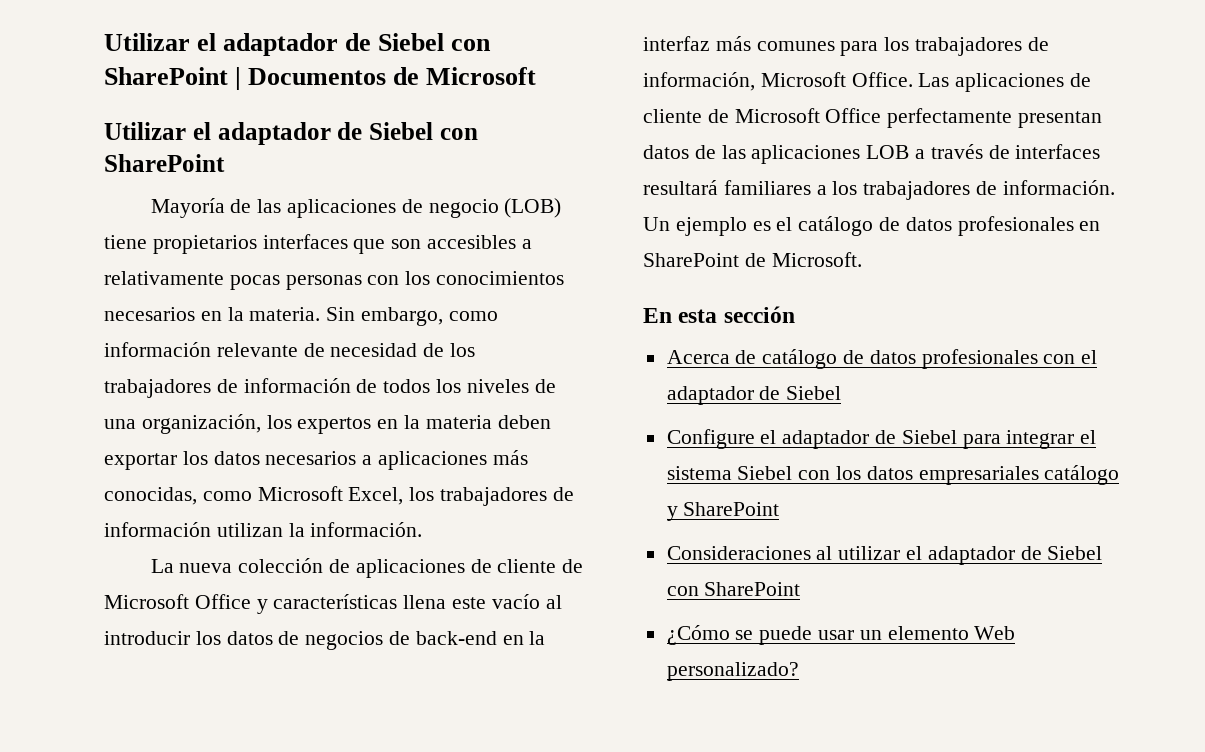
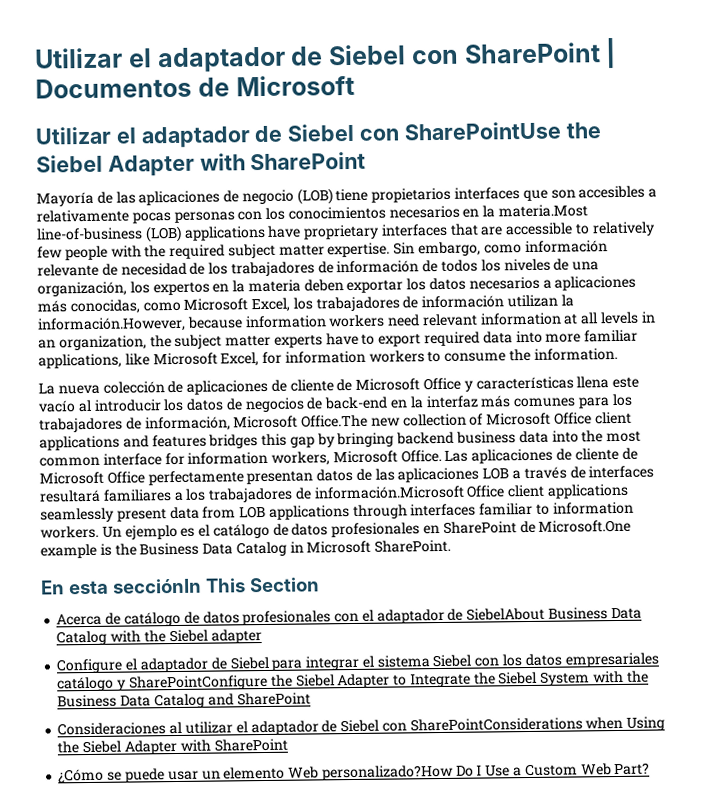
  Utilizar el adaptador de Siebel con SharePoint | Documentos de Microsoft
- Utilizar el adaptador de Siebel con SharePoint
+ Utilizar el adaptador de Siebel con SharePointUse the Siebel Adapter with SharePoint
- Mayoría de las aplicaciones de negocio (LOB) tiene propietarios interfaces que son accesibles a relativamente pocas personas con los conocimientos necesarios en la materia.
+ Mayoría de las aplicaciones de negocio (LOB) tiene propietarios interfaces que son accesibles a relativamente pocas personas con los conocimientos necesarios en la materia.Most line-of-business (LOB) applications have proprietary interfaces that are accessible to relatively few people with the required subject matter expertise.
- Sin embargo, como información relevante de necesidad de los trabajadores de información de todos los niveles de una organización, los expertos en la materia deben exportar los datos necesarios a aplicaciones más conocidas, como Microsoft Excel, los trabajadores de información utilizan la información.
+ Sin embargo, como información relevante de necesidad de los trabajadores de información de todos los niveles de una organización, los expertos en la materia deben exportar los datos necesarios a aplicaciones más conocidas, como Microsoft Excel, los trabajadores de información utilizan la información.However, because information workers need relevant information at all levels in an organization, the subject matter experts have to export required data into more familiar applications, like Microsoft Excel, for information workers to consume the information.
- La nueva colección de aplicaciones de cliente de Microsoft Office y características llena este vacío al introducir los datos de negocios de back-end en la interfaz más comunes para los trabajadores de información, Microsoft Office.
+ La nueva colección de aplicaciones de cliente de Microsoft Office y características llena este vacío al introducir los datos de negocios de back-end en la interfaz más comunes para los trabajadores de información, Microsoft Office.The new collection of Microsoft Office client applications and features bridges this gap by bringing backend business data into the most common interface for information workers, Microsoft Office.
- Las aplicaciones de cliente de Microsoft Office perfectamente presentan datos de las aplicaciones LOB a través de interfaces resultará familiares a los trabajadores de información.
+ Las aplicaciones de cliente de Microsoft Office perfectamente presentan datos de las aplicaciones LOB a través de interfaces resultará familiares a los trabajadores de información.Microsoft Office client applications seamlessly present data from LOB applications through interfaces familiar to information workers.
- Un ejemplo es el catálogo de datos profesionales en SharePoint de Microsoft.
+ Un ejemplo es el catálogo de datos profesionales en SharePoint de Microsoft.One example is the Business Data Catalog in Microsoft SharePoint.
- En esta sección
+ En esta secciónIn This Section
- Acerca de catálogo de datos profesionales con el adaptador de Siebel
+ Acerca de catálogo de datos profesionales con el adaptador de SiebelAbout Business Data Catalog with the Siebel adapter
- Configure el adaptador de Siebel para integrar el sistema Siebel con los datos empresariales catálogo y SharePoint
+ Configure el adaptador de Siebel para integrar el sistema Siebel con los datos empresariales catálogo y SharePointConfigure the Siebel Adapter to Integrate the Siebel System with the Business Data Catalog and SharePoint
- Consideraciones al utilizar el adaptador de Siebel con SharePoint
+ Consideraciones al utilizar el adaptador de Siebel con SharePointConsiderations when Using the Siebel Adapter with SharePoint
- ¿Cómo se puede usar un elemento Web personalizado?
+ ¿Cómo se puede usar un elemento Web personalizado?How Do I Use a Custom Web Part?

